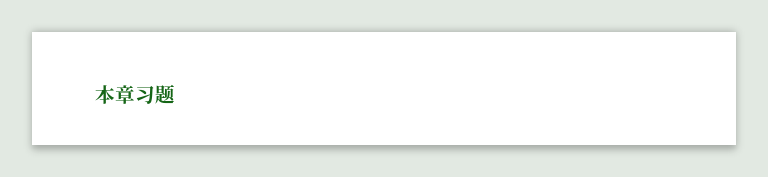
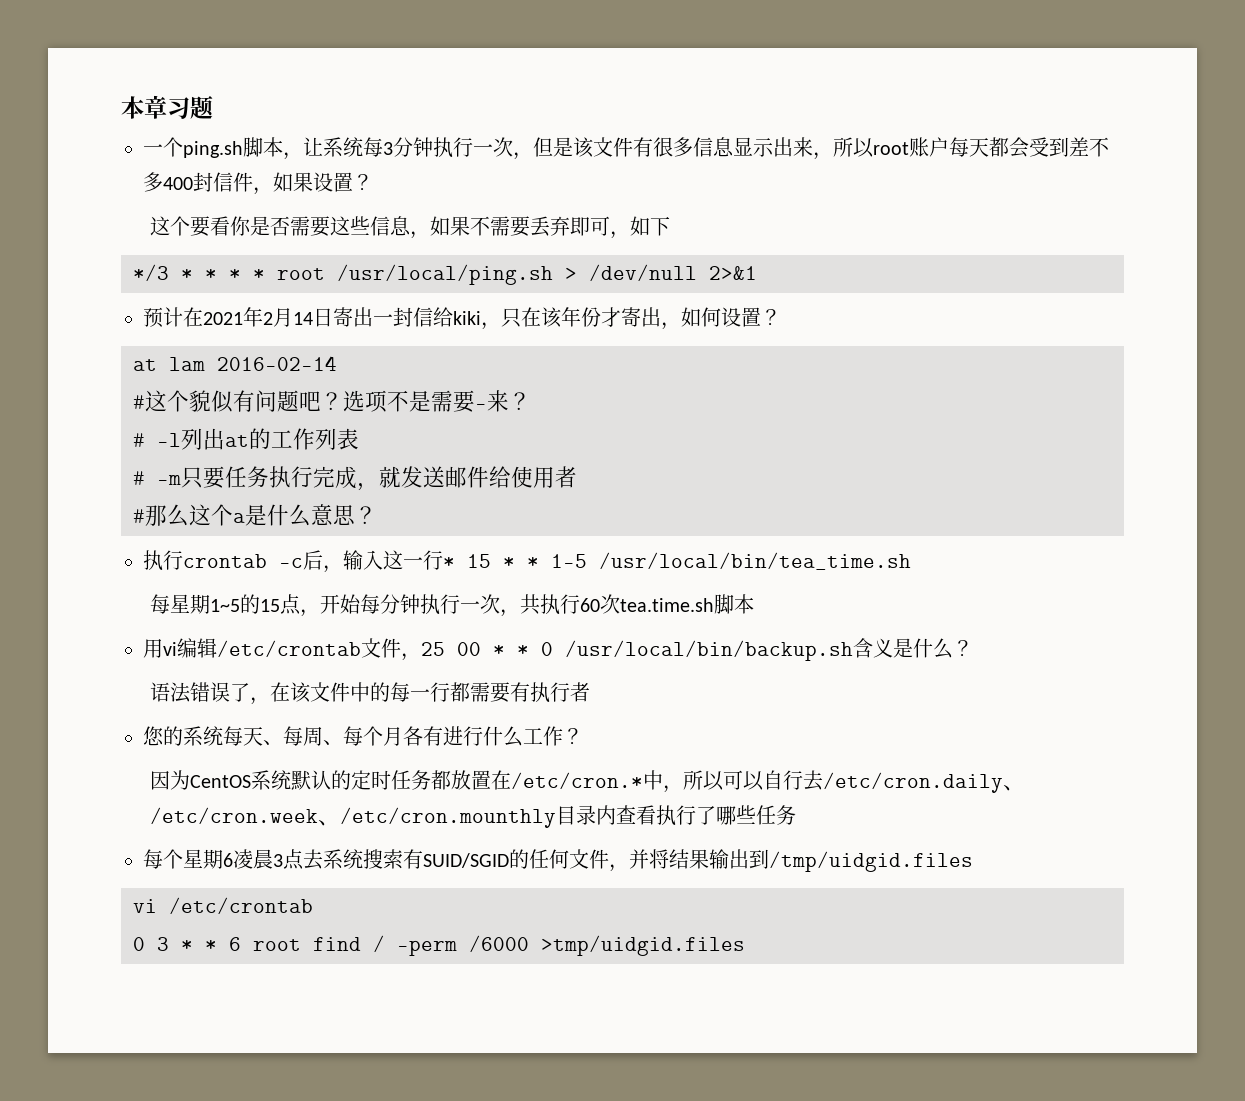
+ 一个ping.sh脚本，让系统每3分钟执行一次，但是该文件有很多信息显示出来，所以root账户每天都会受到差不多400封信件，如果设置？
+ 这个要看你是否需要这些信息，如果不需要丢弃即可，如下
+ */3 * * * * root /usr/local/ping.sh > /dev/null 2>&1
+ 预计在2021年2月14日寄出一封信给kiki，只在该年份才寄出，如何设置？
+ at lam 2016-02-14
+ #这个貌似有问题吧？选项不是需要-来？
+ # -l列出at的工作列表
+ # -m只要任务执行完成，就发送邮件给使用者
+ #那么这个a是什么意思？
+ 执行crontab -c后，输入这一行* 15 * * 1-5 /usr/local/bin/tea_time.sh
+ 每星期1~5的15点，开始每分钟执行一次，共执行60次tea.time.sh脚本
+ 用vi编辑/etc/crontab文件，25 00 * * 0 /usr/local/bin/backup.sh含义是什么？
+ 语法错误了，在该文件中的每一行都需要有执行者
+ 您的系统每天、每周、每个月各有进行什么工作？
+ 因为CentOS系统默认的定时任务都放置在/etc/cron.*中，所以可以自行去/etc/cron.daily、/etc/cron.week、/etc/cron.mounthly目录内查看执行了哪些任务
+ 每个星期6凌晨3点去系统搜索有SUID/SGID的任何文件，并将结果输出到/tmp/uidgid.files
+ vi /etc/crontab
+ 0 3 * * 6 root find / -perm /6000 >tmp/uidgid.files

